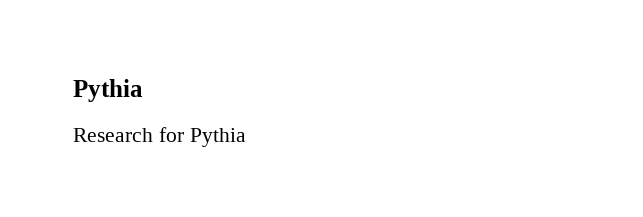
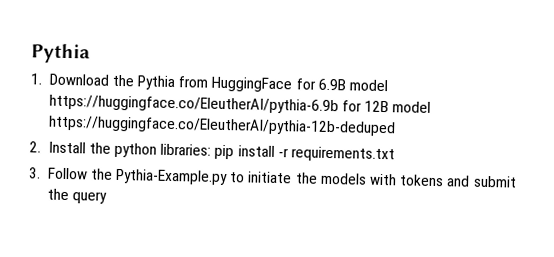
- Research for Pythia
+ 1. Download the Pythia from HuggingFace for 6.9B model https://huggingface.co/EleutherAI/pythia-6.9b for 12B model https://huggingface.co/EleutherAI/pythia-12b-deduped
+ 2. Install the python libraries: pip install -r requirements.txt
+ 3. Follow the Pythia-Example.py to initiate the models with tokens and submit the query

